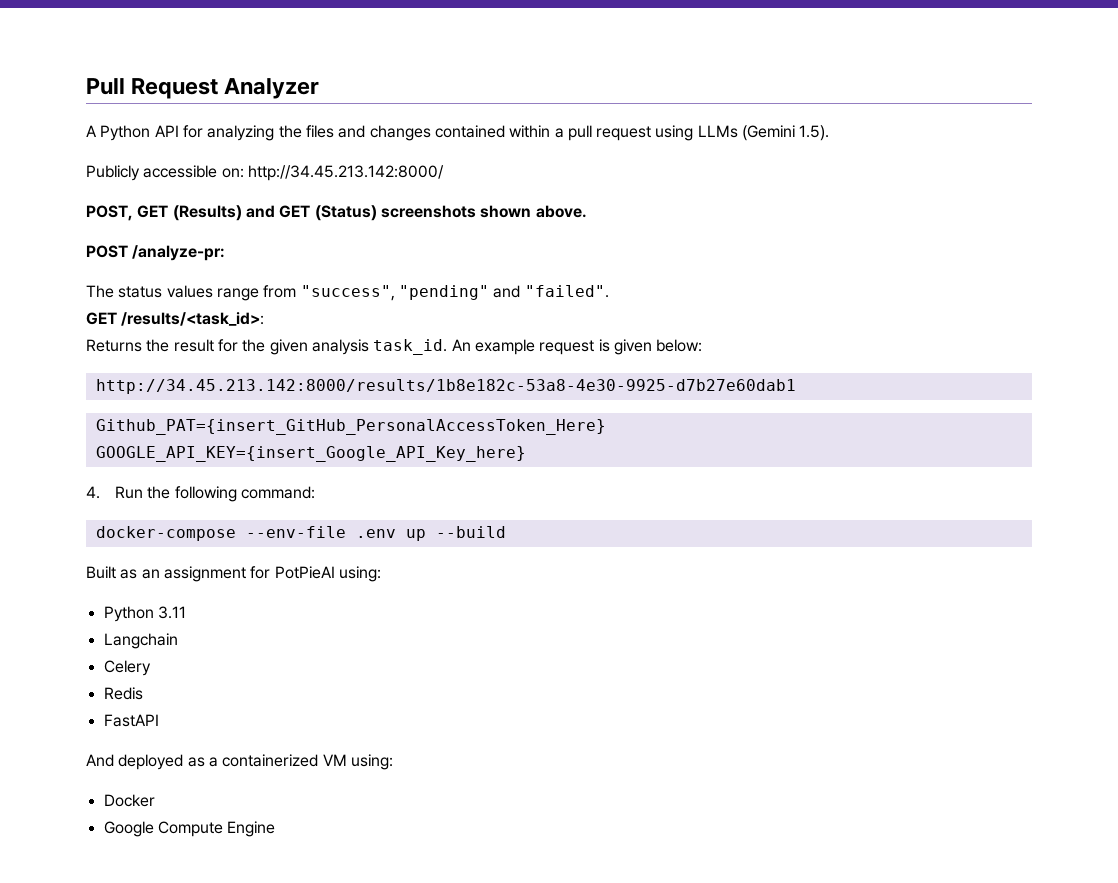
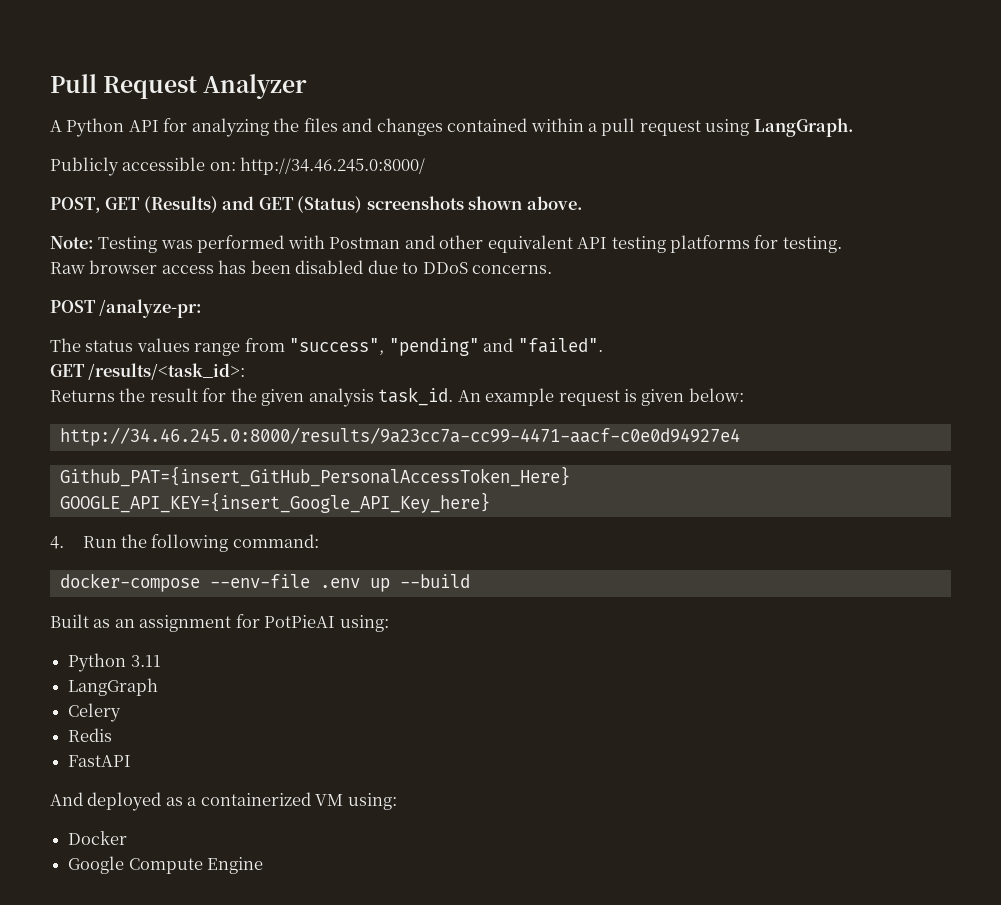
- A Python API for analyzing the files and changes contained within a pull request using LLMs (Gemini 1.5).
+ A Python API for analyzing the files and changes contained within a pull request using LangGraph.
- Publicly accessible on: http://34.45.213.142:8000/
+ Publicly accessible on: http://34.46.245.0:8000/
+ Note: Testing was performed with Postman and other equivalent API testing platforms for testing.
+ Raw browser access has been disabled due to DDoS concerns.
- http://34.45.213.142:8000/results/1b8e182c-53a8-4e30-9925-d7b27e60dab1
+ http://34.46.245.0:8000/results/9a23cc7a-cc99-4471-aacf-c0e0d94927e4
- Langchain
+ LangGraph

